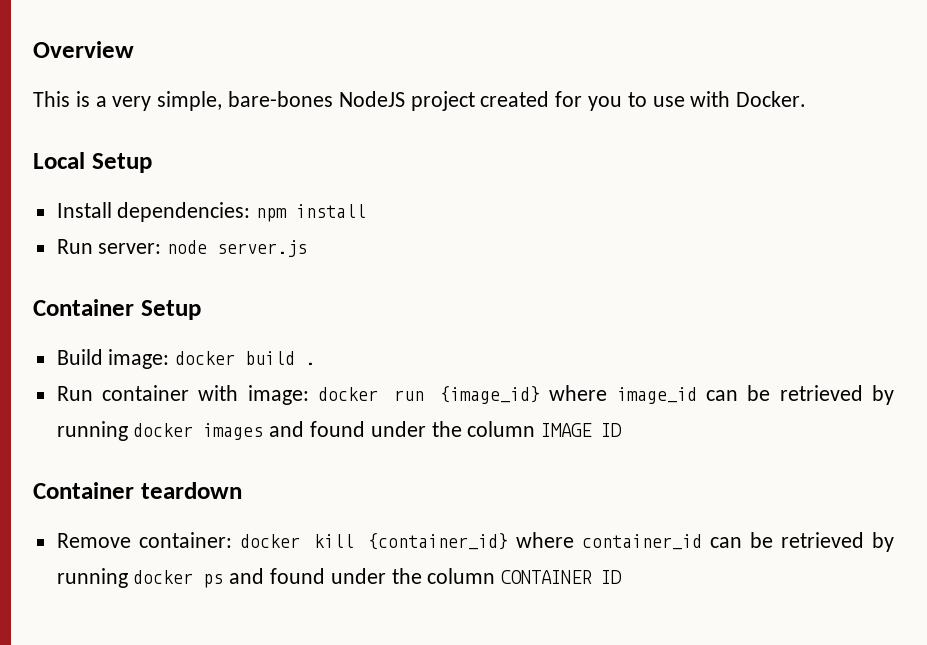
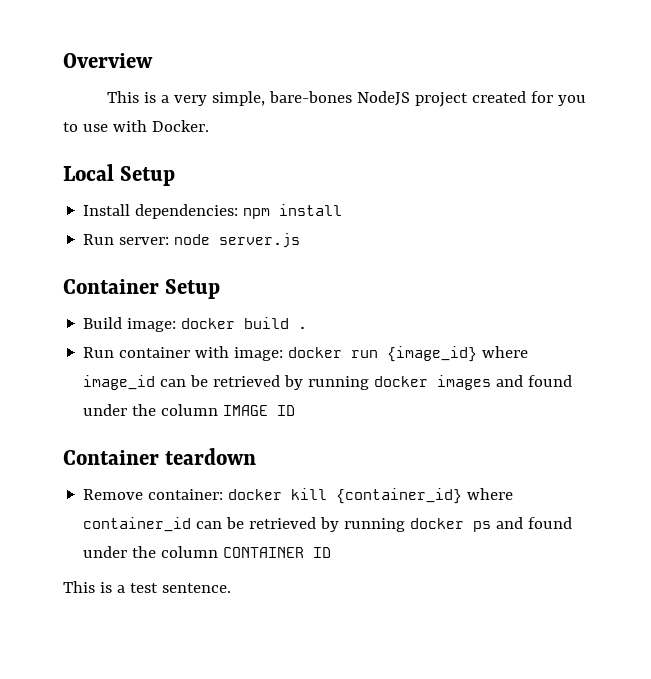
+ This is a test sentence.

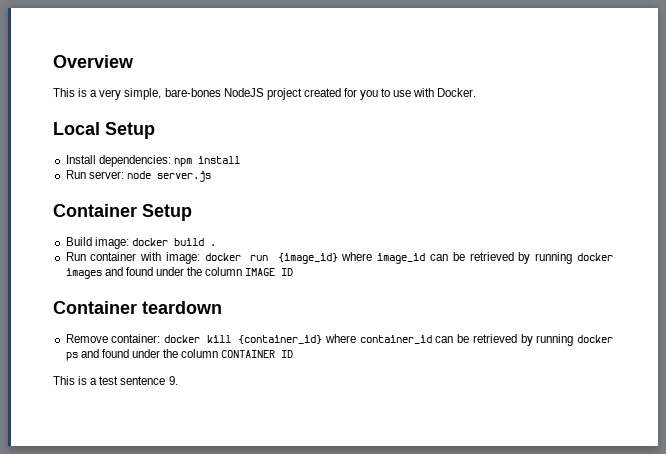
- This is a test sentence.
+ This is a test sentence 9.

